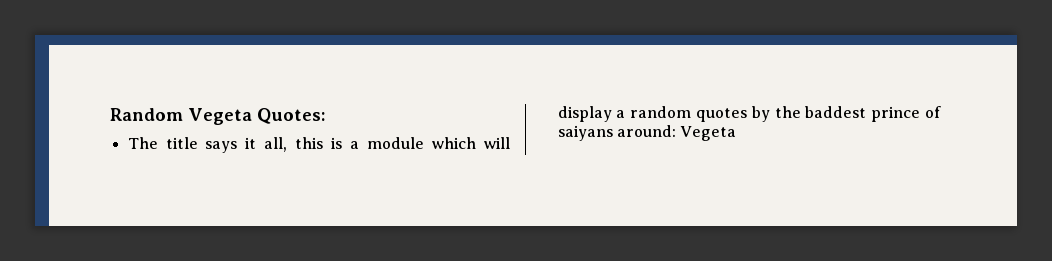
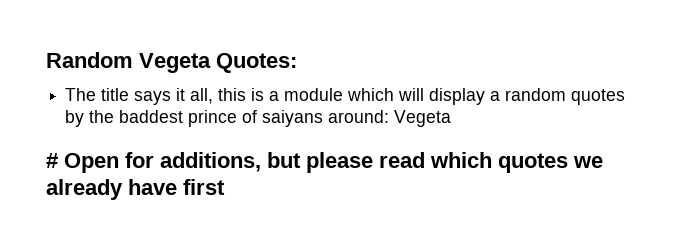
+ # Open for additions, but please read which quotes we already have first

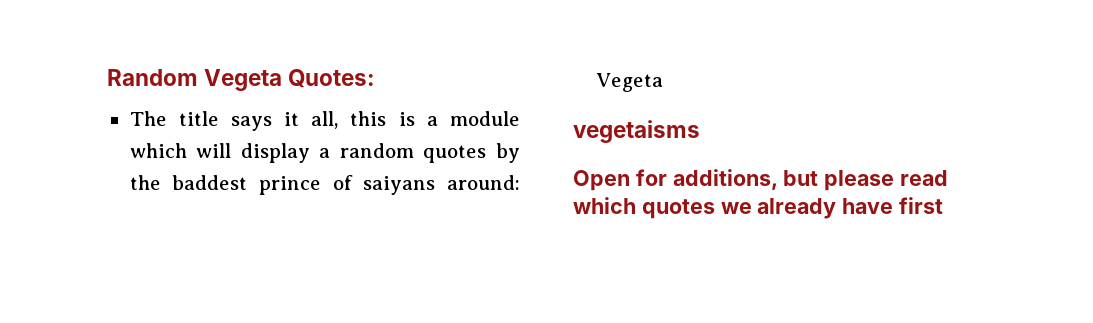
- # Open for additions, but please read which quotes we already have first
+ vegetaisms
+ Open for additions, but please read which quotes we already have first

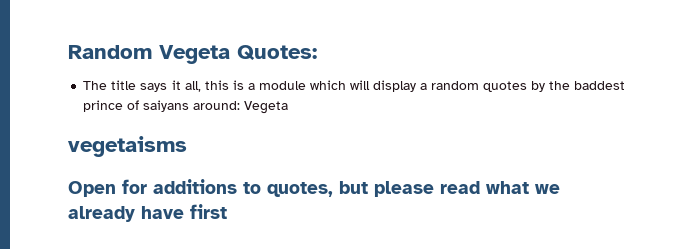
- Open for additions, but please read which quotes we already have first
+ Open for additions to quotes, but please read what we already have first

